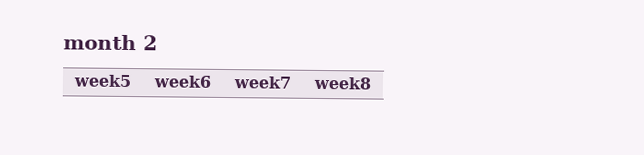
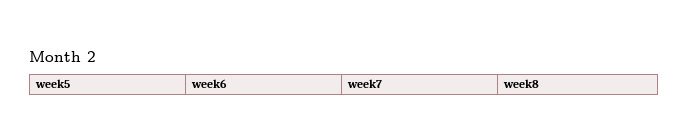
- month 2
+ Month 2

